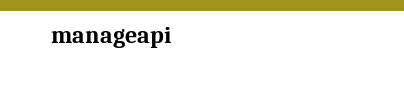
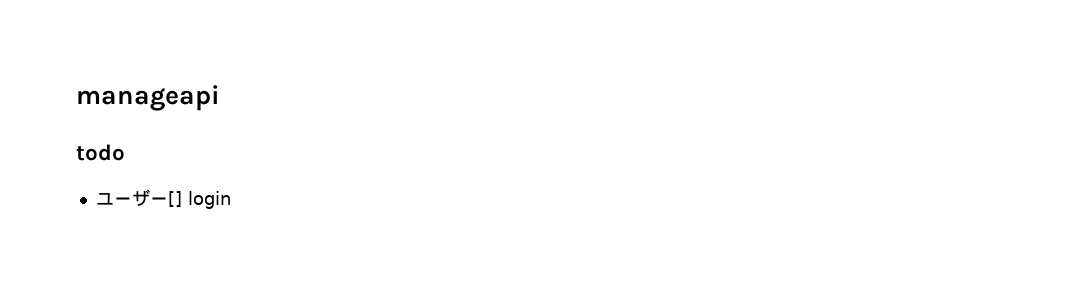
+ todo
+ ユーザー[] login

